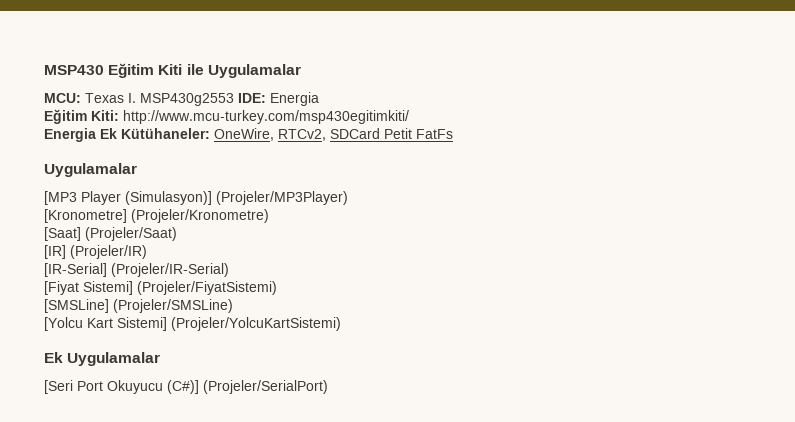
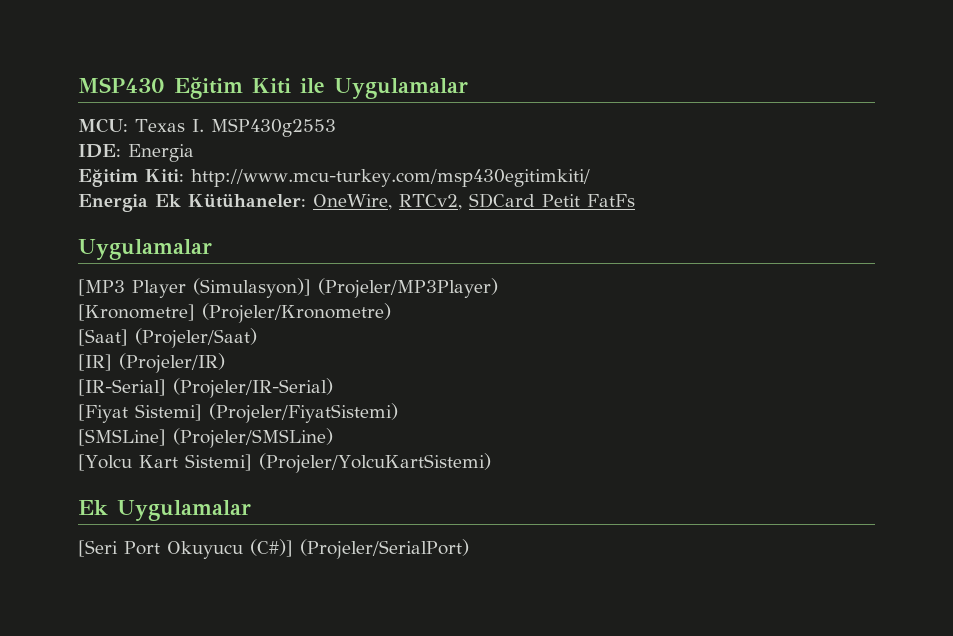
- MCU: Texas I. MSP430g2553 IDE: Energia
+ MCU: Texas I. MSP430g2553
+ IDE: Energia

